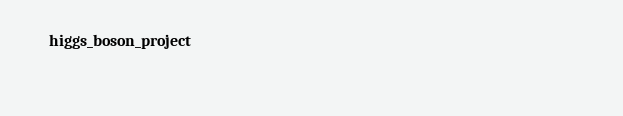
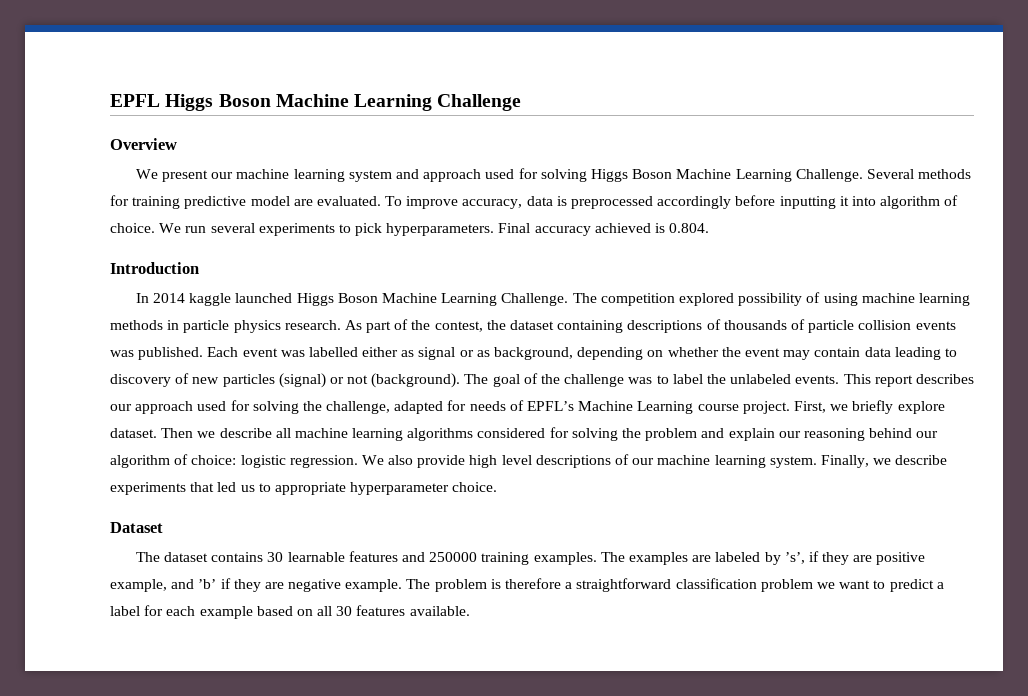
- higgs_boson_project
+ EPFL Higgs Boson Machine Learning Challenge
+ Overview
+ We present our machine learning system and approach used for solving Higgs Boson Machine Learning Challenge. Several methods for training predictive model are evaluated. To improve accuracy, data is preprocessed accordingly before inputting it into algorithm of choice. We run several experiments to pick hyperparameters. Final accuracy achieved is 0.804.
+ Introduction
+ In 2014 kaggle launched Higgs Boson Machine Learning Challenge. The competition explored possibility of using machine learning methods in particle physics research. As part of the contest, the dataset containing descriptions of thousands of particle collision events was published. Each event was labelled either as signal or as background, depending on whether the event may contain data leading to discovery of new particles (signal) or not (background). The goal of the challenge was to label the unlabeled events. This report describes our approach used for solving the challenge, adapted for needs of EPFL’s Machine Learning course project. First, we briefly explore dataset. Then we describe all machine learning algorithms considered for solving the problem and explain our reasoning behind our algorithm of choice: logistic regression. We also provide high level descriptions of our machine learning system. Finally, we describe experiments that led us to appropriate hyperparameter choice.
+ Dataset
+ The dataset contains 30 learnable features and 250000 training examples. The examples are labeled by ’s’, if they are positive example, and ’b’ if they are negative example. The problem is therefore a straightforward classification problem we want to predict a label for each example based on all 30 features available.

